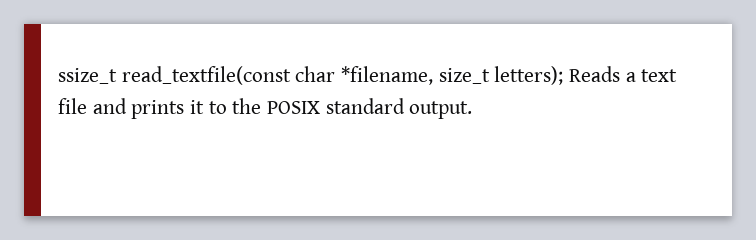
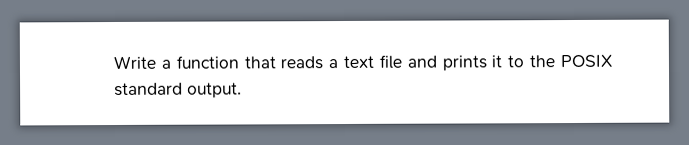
- ssize_t read_textfile(const char *filename, size_t letters); Reads a text file and prints it to the POSIX standard output.
+ Write a function that reads a text file and prints it to the POSIX standard output.

